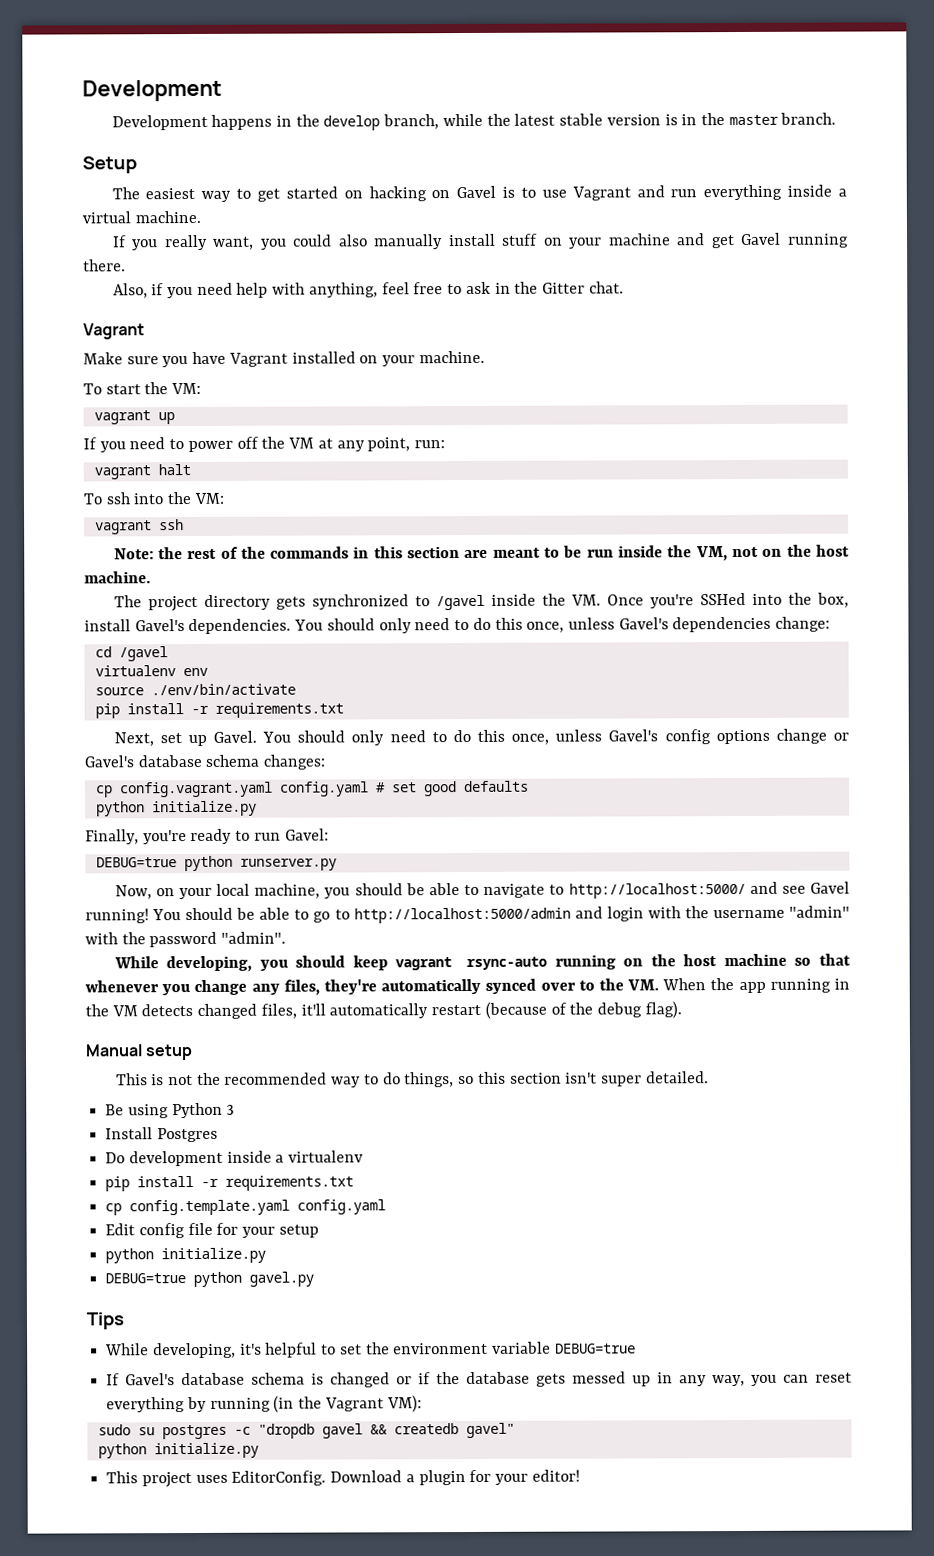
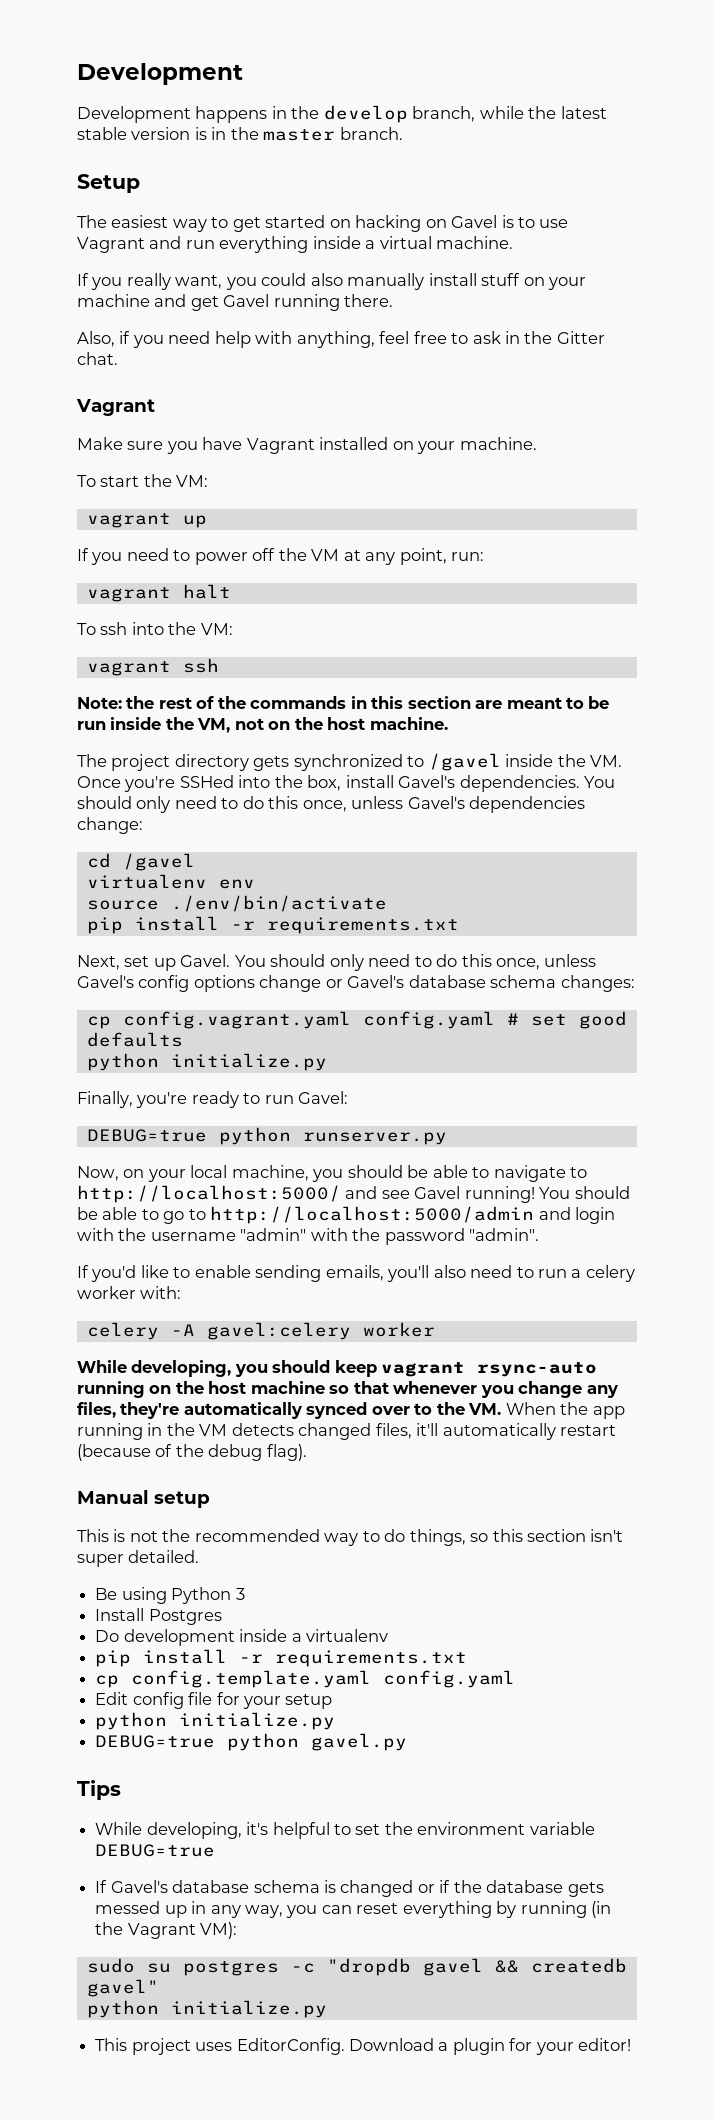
+ If you'd like to enable sending emails, you'll also need to run a celery worker with:
+ celery -A gavel:celery worker

